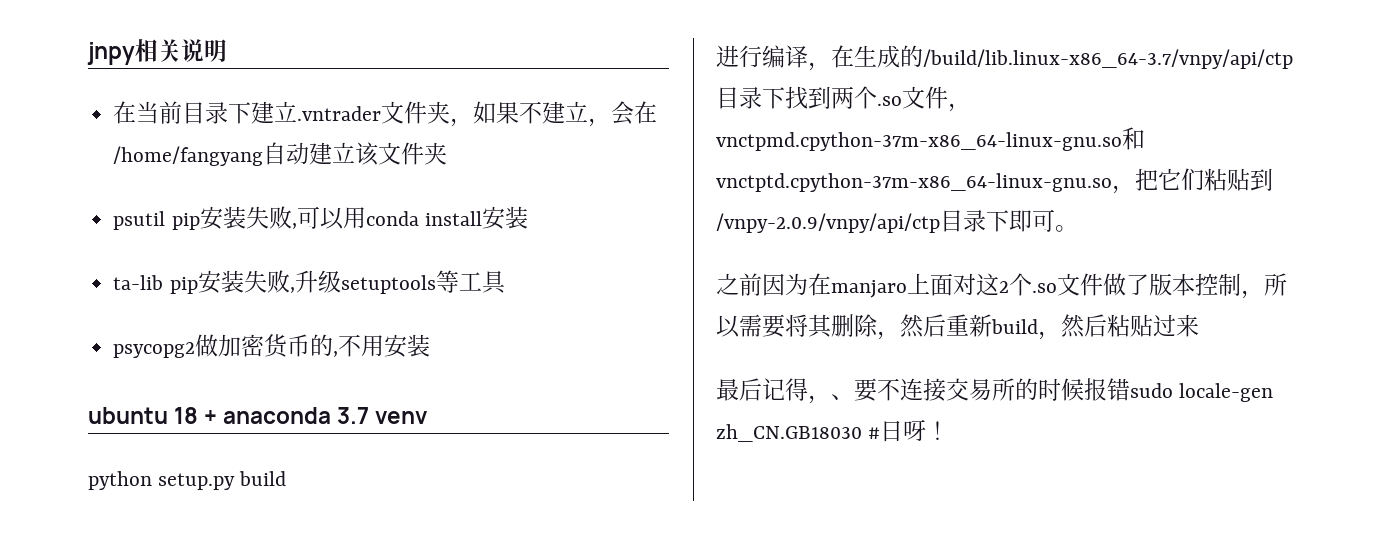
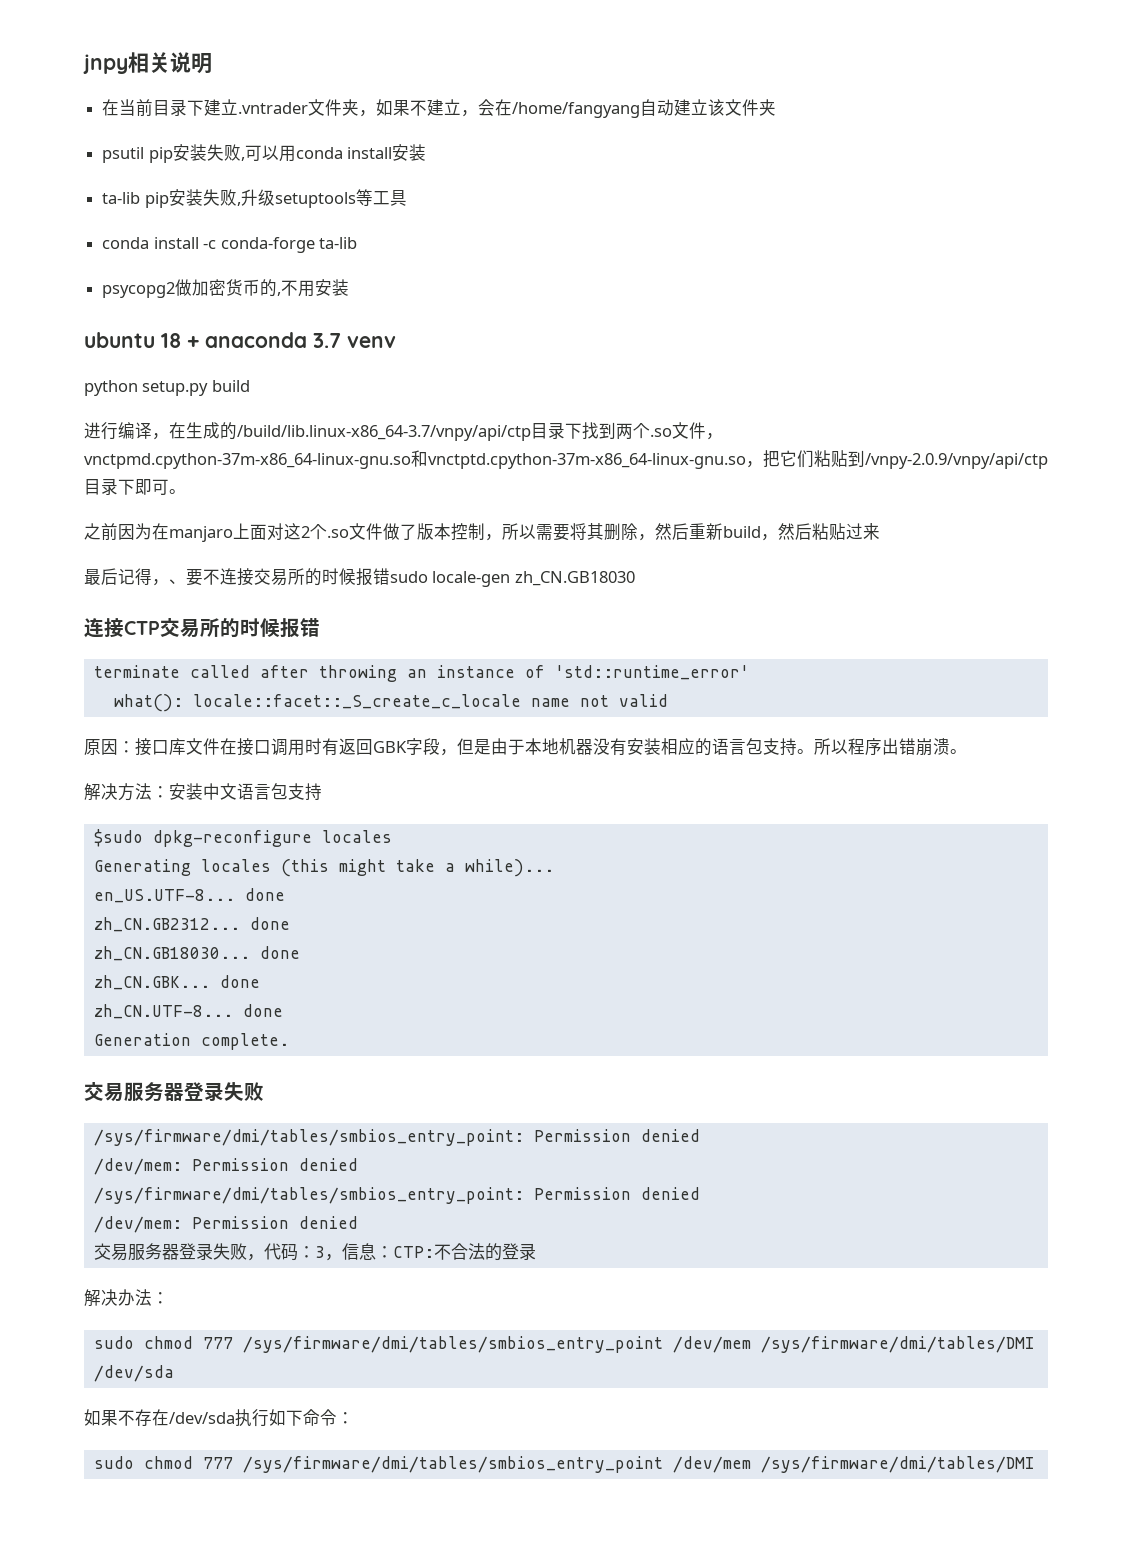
+ conda install -c conda-forge ta-lib
- 最后记得，、要不连接交易所的时候报错sudo locale-gen zh_CN.GB18030 #日呀！
+ 最后记得，、要不连接交易所的时候报错sudo locale-gen zh_CN.GB18030
+ 连接CTP交易所的时候报错
+ terminate called after throwing an instance of 'std::runtime_error'
+ what(): locale::facet::_S_create_c_locale name not valid
+ 原因：接口库文件在接口调用时有返回GBK字段，但是由于本地机器没有安装相应的语言包支持。所以程序出错崩溃。
+ 解决方法：安装中文语言包支持
+ $sudo dpkg-reconfigure locales
+ Generating locales (this might take a while)...
+ en_US.UTF-8... done
+ zh_CN.GB2312... done
+ zh_CN.GB18030... done
+ zh_CN.GBK... done
+ zh_CN.UTF-8... done
+ Generation complete.
+ 交易服务器登录失败
+ /sys/firmware/dmi/tables/smbios_entry_point: Permission denied
+ /dev/mem: Permission denied
+ /sys/firmware/dmi/tables/smbios_entry_point: Permission denied
+ /dev/mem: Permission denied
+ 交易服务器登录失败，代码：3，信息：CTP:不合法的登录
+ 解决办法：
+ sudo chmod 777 /sys/firmware/dmi/tables/smbios_entry_point /dev/mem /sys/firmware/dmi/tables/DMI /dev/sda
+ 如果不存在/dev/sda执行如下命令：
+ sudo chmod 777 /sys/firmware/dmi/tables/smbios_entry_point /dev/mem /sys/firmware/dmi/tables/DMI

